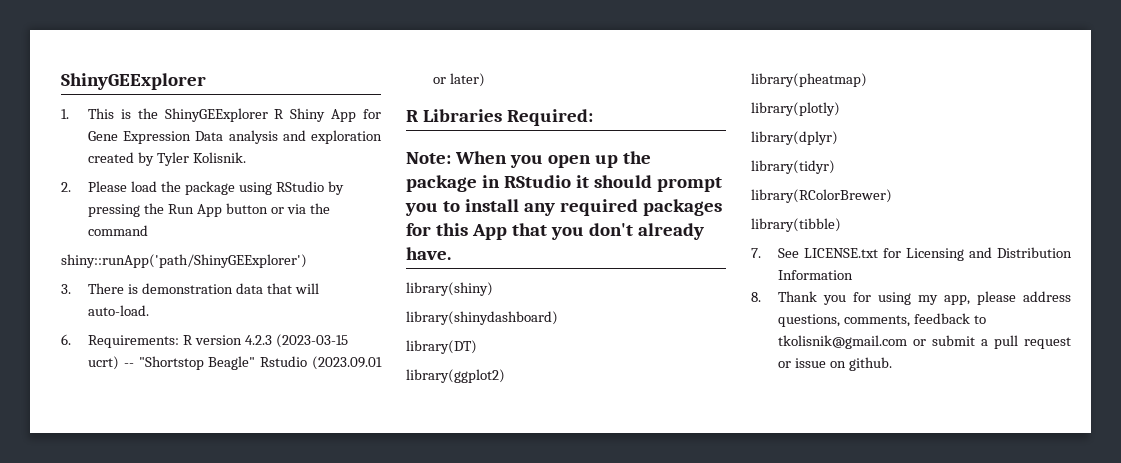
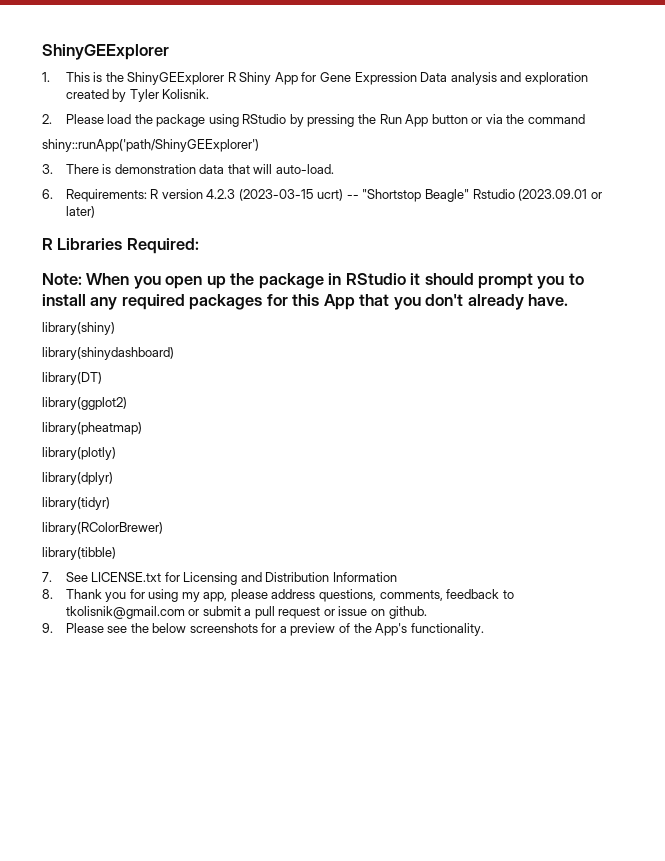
+ 9. Please see the below screenshots for a preview of the App's functionality.

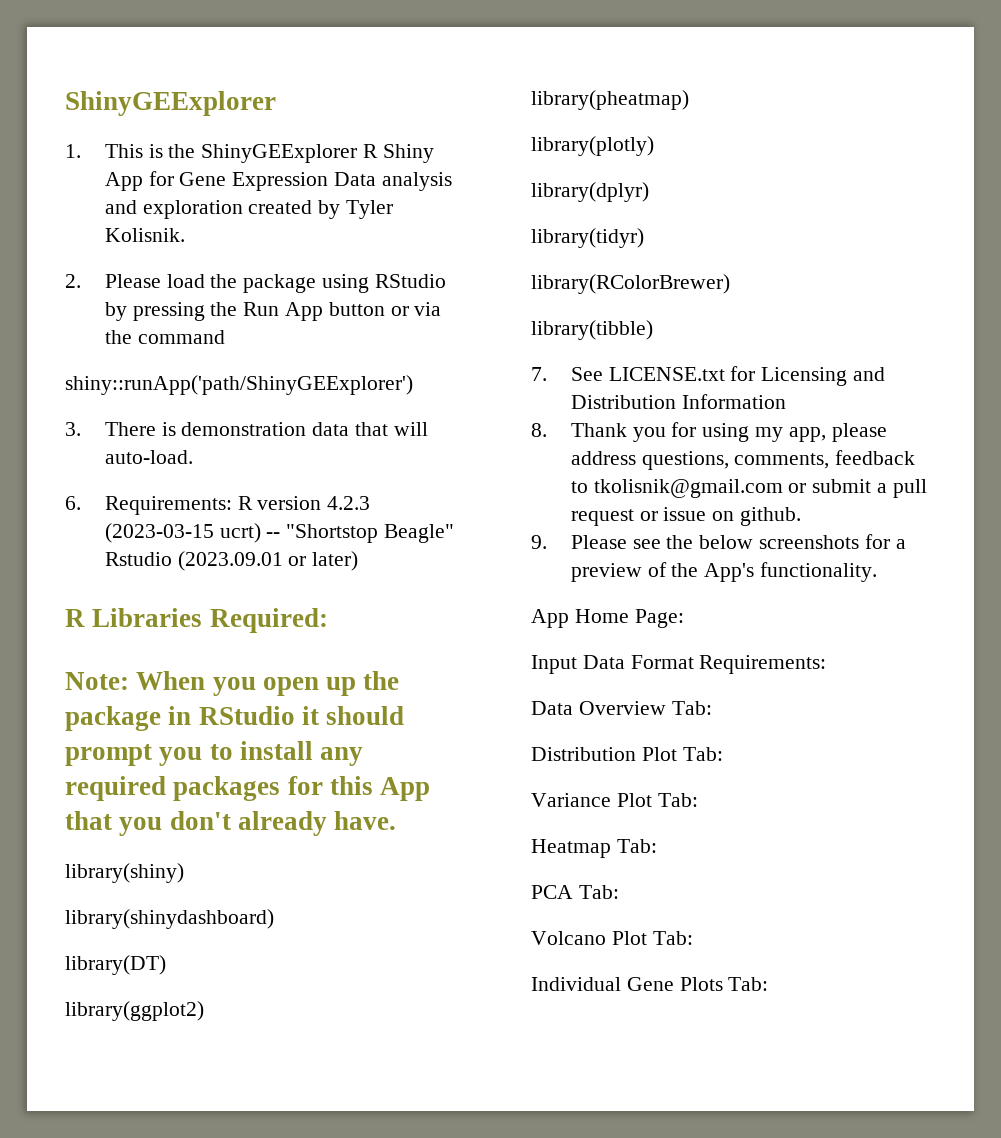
+ App Home Page:
+ Input Data Format Requirements:
+ Data Overview Tab:
+ Distribution Plot Tab:
+ Variance Plot Tab:
+ Heatmap Tab:
+ PCA Tab:
+ Volcano Plot Tab:
+ Individual Gene Plots Tab:

